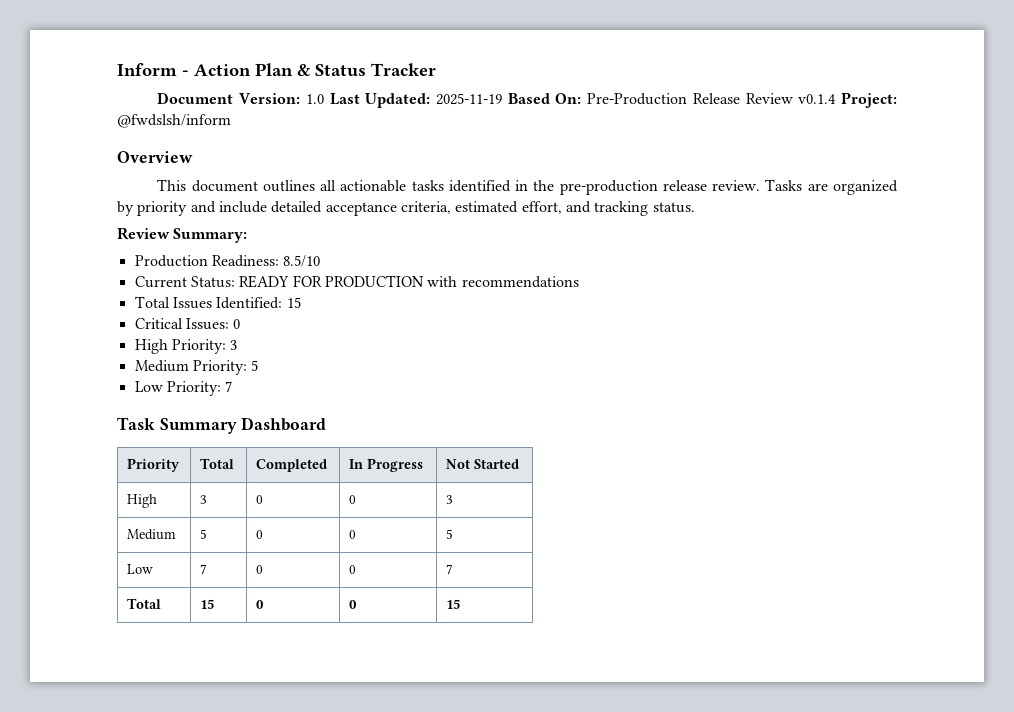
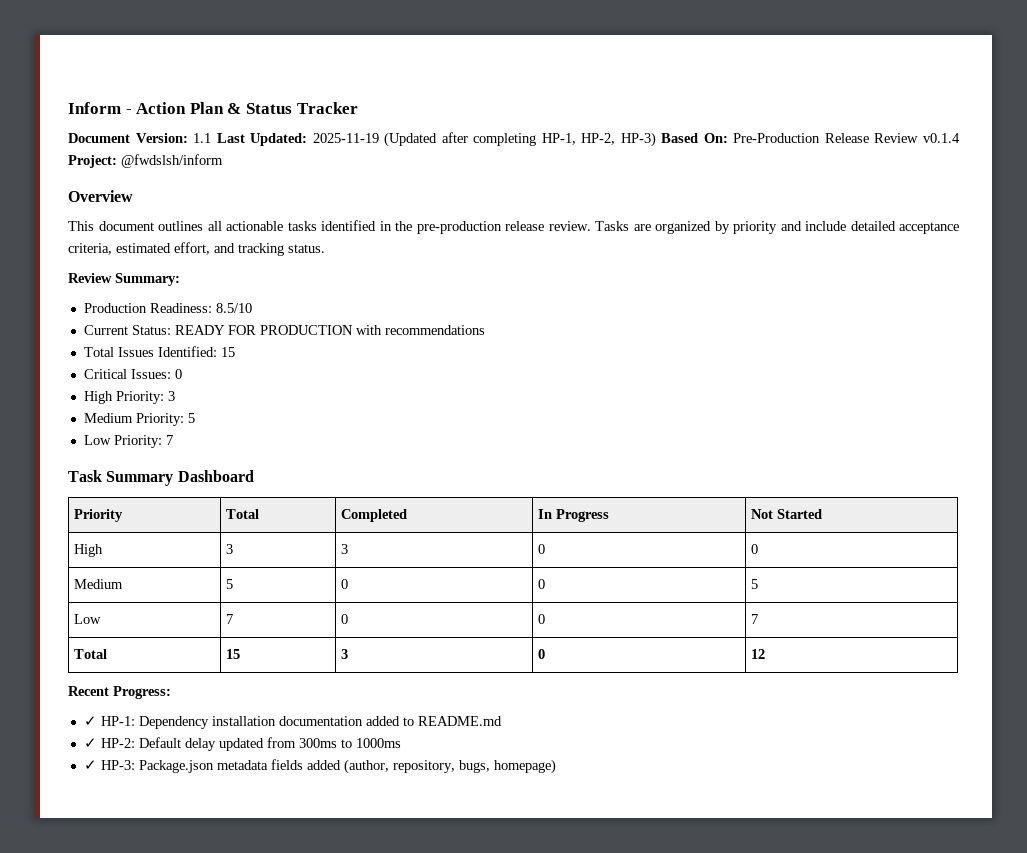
- Document Version: 1.0 Last Updated: 2025-11-19 Based On: Pre-Production Release Review v0.1.4 Project: @fwdslsh/inform
+ Document Version: 1.1 Last Updated: 2025-11-19 (Updated after completing HP-1, HP-2, HP-3) Based On: Pre-Production Release Review v0.1.4 Project: @fwdslsh/inform
- High | 3 | 0 | 0 | 3
+ High | 3 | 3 | 0 | 0
- Total | 15 | 0 | 0 | 15
+ Total | 15 | 3 | 0 | 12
+ Recent Progress:
+ ✓ HP-1: Dependency installation documentation added to README.md
+ ✓ HP-2: Default delay updated from 300ms to 1000ms
+ ✓ HP-3: Package.json metadata fields added (author, repository, bugs, homepage)

